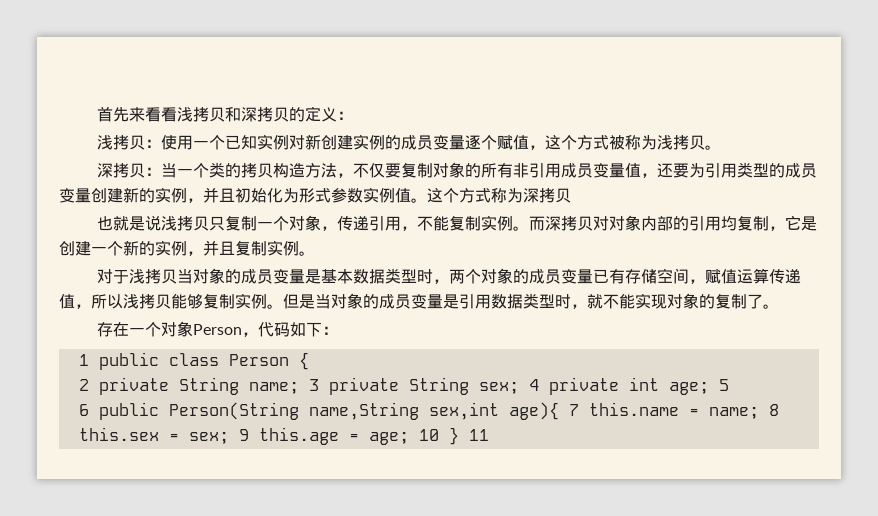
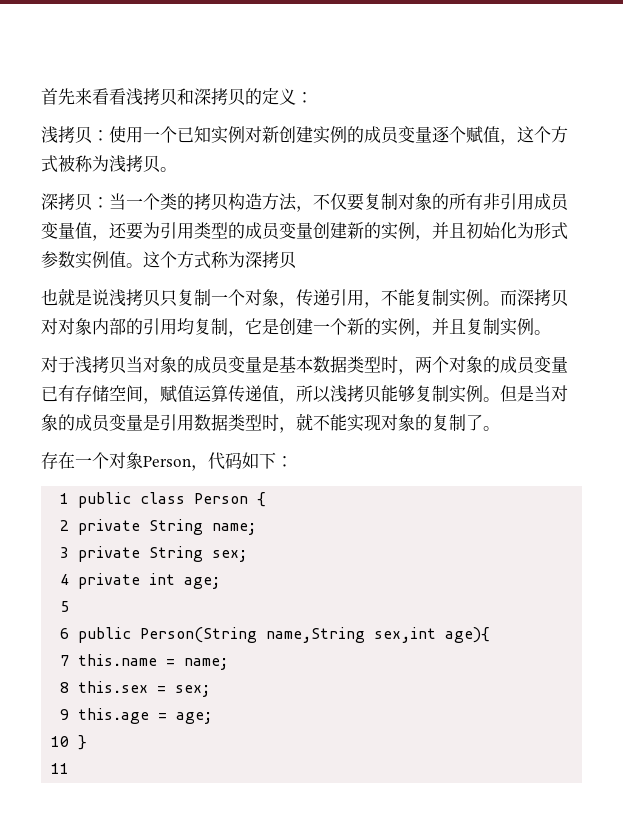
- 2 private String name; 3 private String sex; 4 private int age; 5
+ 2 private String name;
+ 3 private String sex;
+ 4 private int age;
+ 5
- 6 public Person(String name,String sex,int age){ 7 this.name = name; 8 this.sex = sex; 9 this.age = age; 10 } 11
+ 6 public Person(String name,String sex,int age){
+ 7 this.name = name;
+ 8 this.sex = sex;
+ 9 this.age = age;
+ 10 }
+ 11

